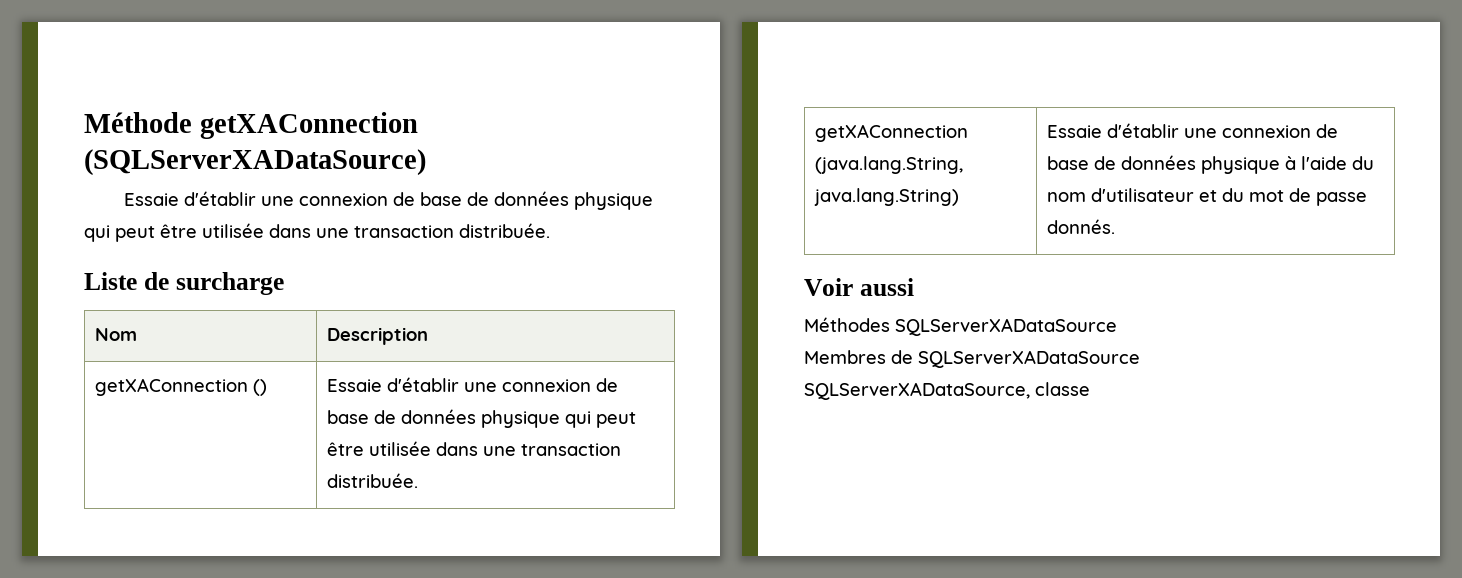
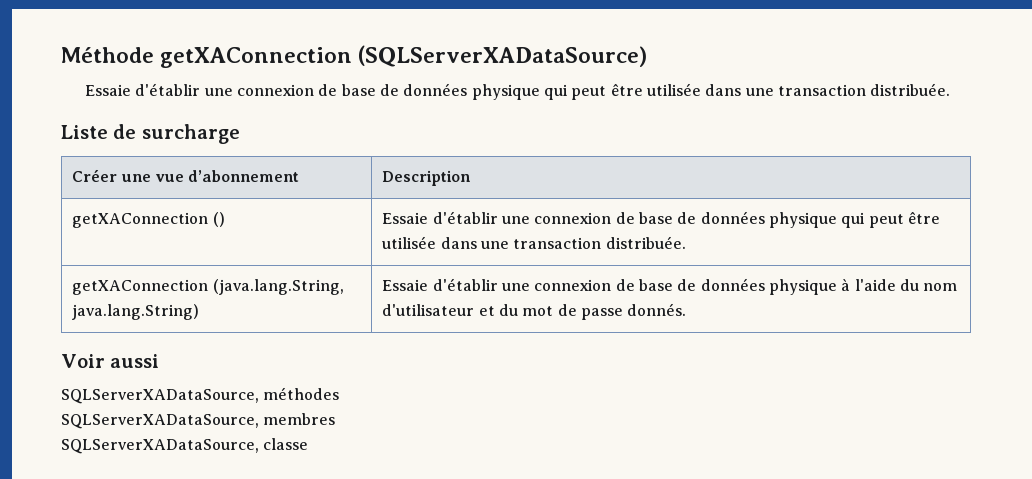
- Nom | Description
+ Créer une vue d’abonnement | Description
- Méthodes SQLServerXADataSource
- Membres de SQLServerXADataSource
+ SQLServerXADataSource, méthodes
+ SQLServerXADataSource, membres

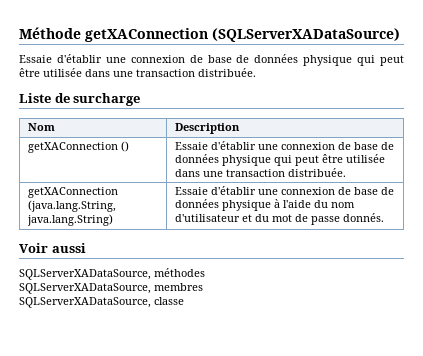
- Créer une vue d’abonnement | Description
+ Nom | Description

